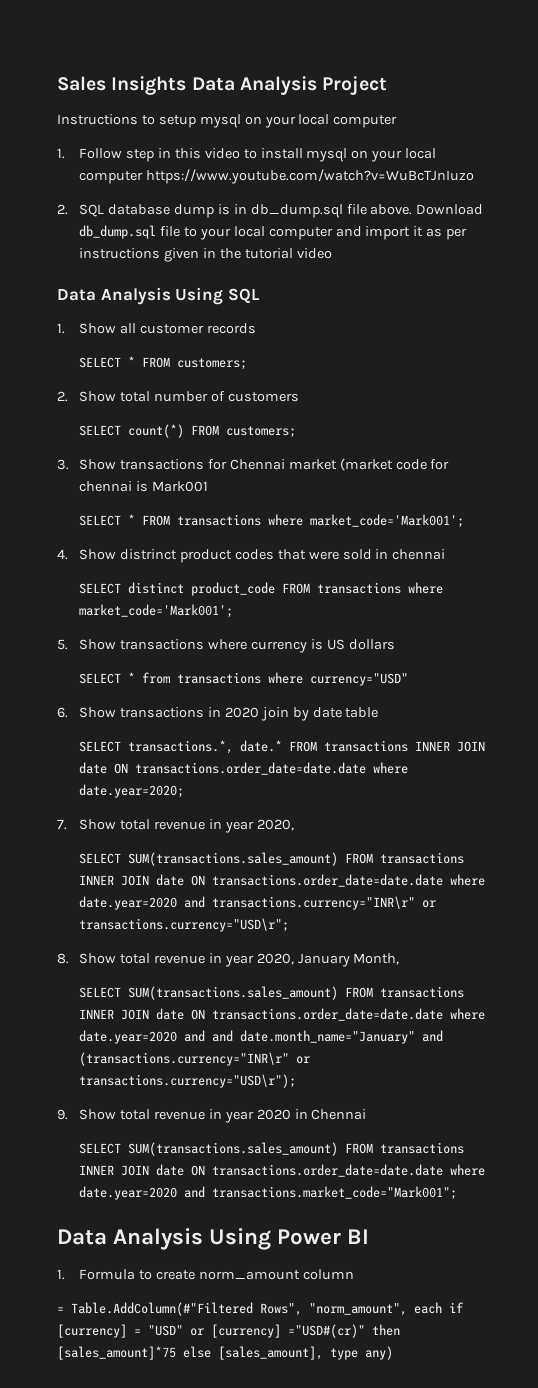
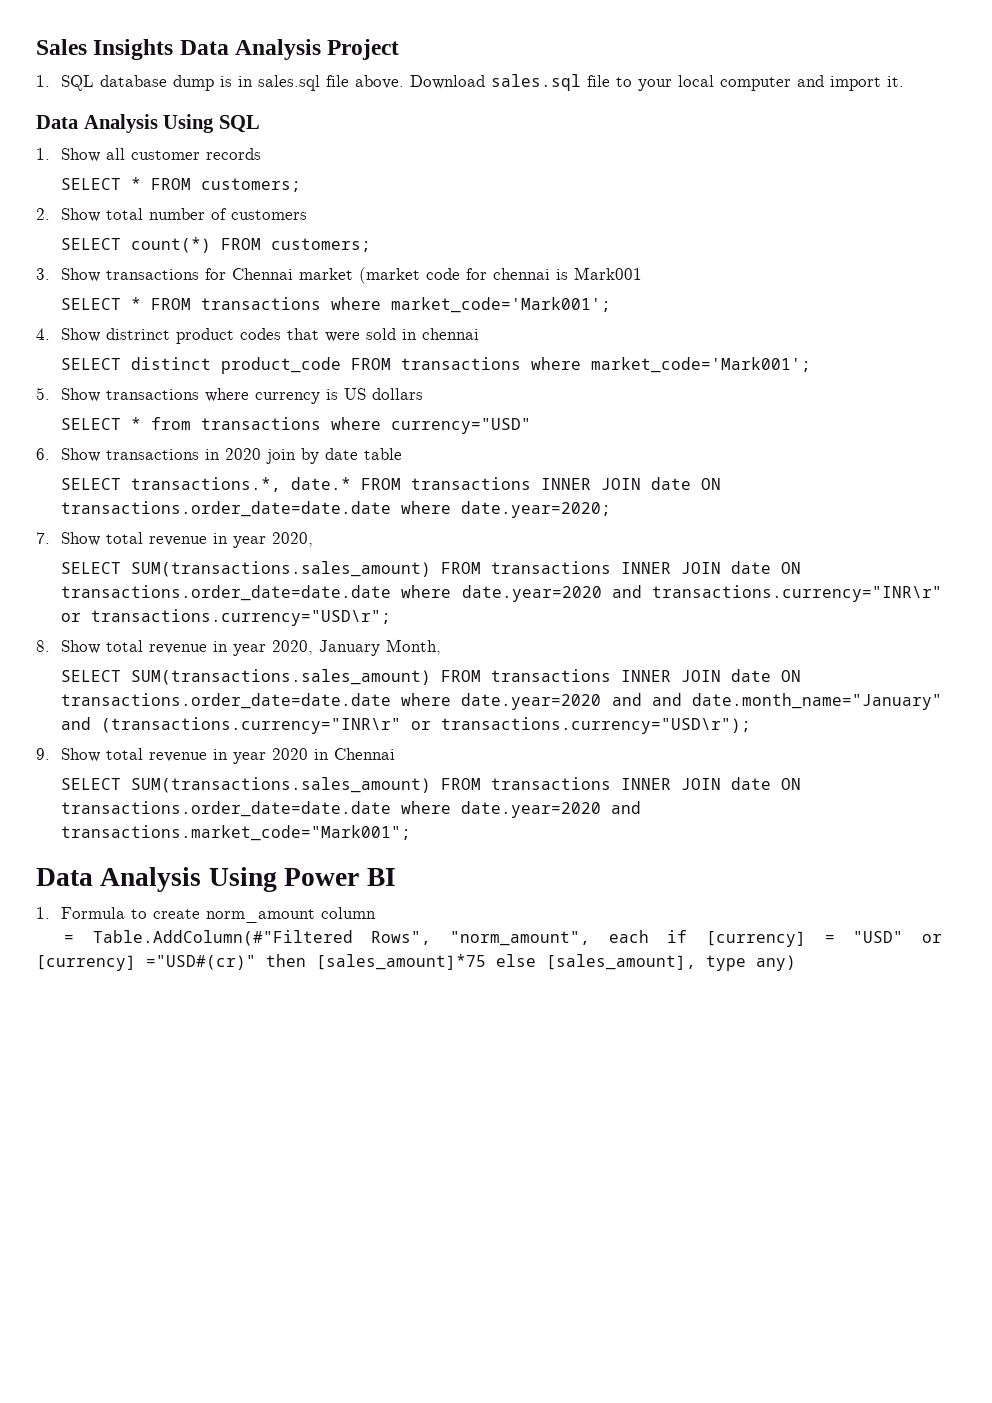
- Instructions to setup mysql on your local computer
- 1. Follow step in this video to install mysql on your local computer https://www.youtube.com/watch?v=WuBcTJnIuzo
- 2. SQL database dump is in db_dump.sql file above.
+ 1. SQL database dump is in sales.sql file above.
- Download db_dump.sql file to your local computer and import it as per instructions given in the tutorial video
+ Download sales.sql file to your local computer and import it.

